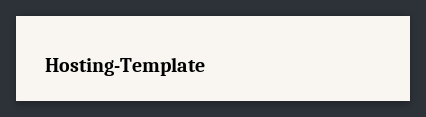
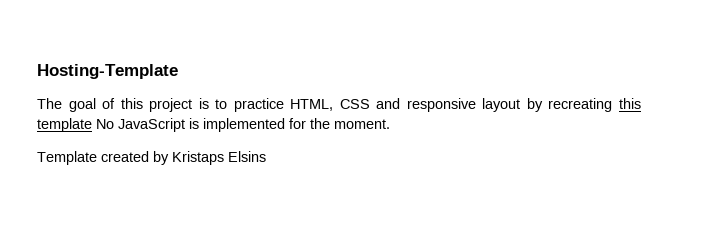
+ The goal of this project is to practice HTML, CSS and responsive layout by recreating this template No JavaScript is implemented for the moment.
+ Template created by Kristaps Elsins

